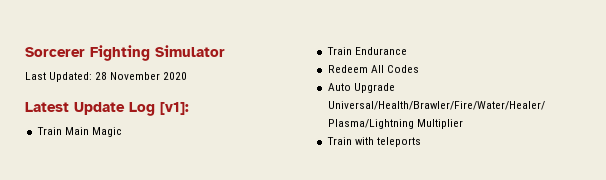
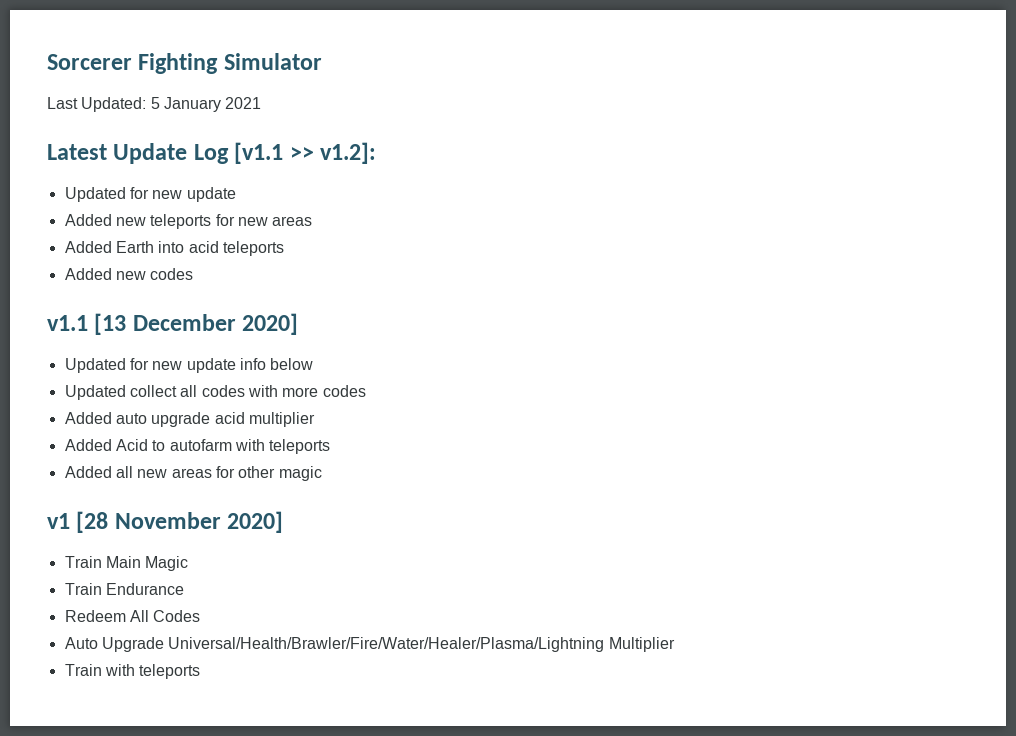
- Last Updated: 28 November 2020
+ Last Updated: 5 January 2021
- Latest Update Log [v1]:
+ Latest Update Log [v1.1 >> v1.2]:
+ Updated for new update
+ Added new teleports for new areas
+ Added Earth into acid teleports
+ Added new codes
+ v1.1 [13 December 2020]
+ Updated for new update info below
+ Updated collect all codes with more codes
+ Added auto upgrade acid multiplier
+ Added Acid to autofarm with teleports
+ Added all new areas for other magic
+ v1 [28 November 2020]

